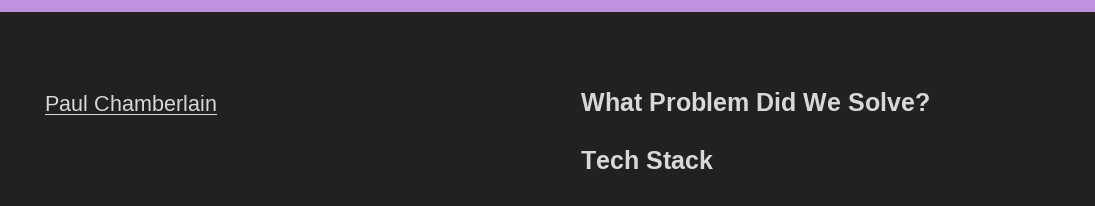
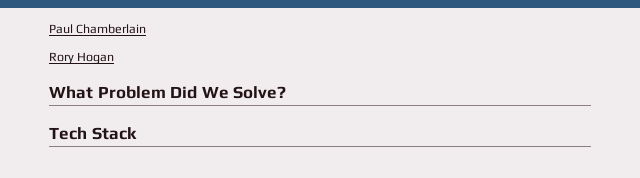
+ Rory Hogan

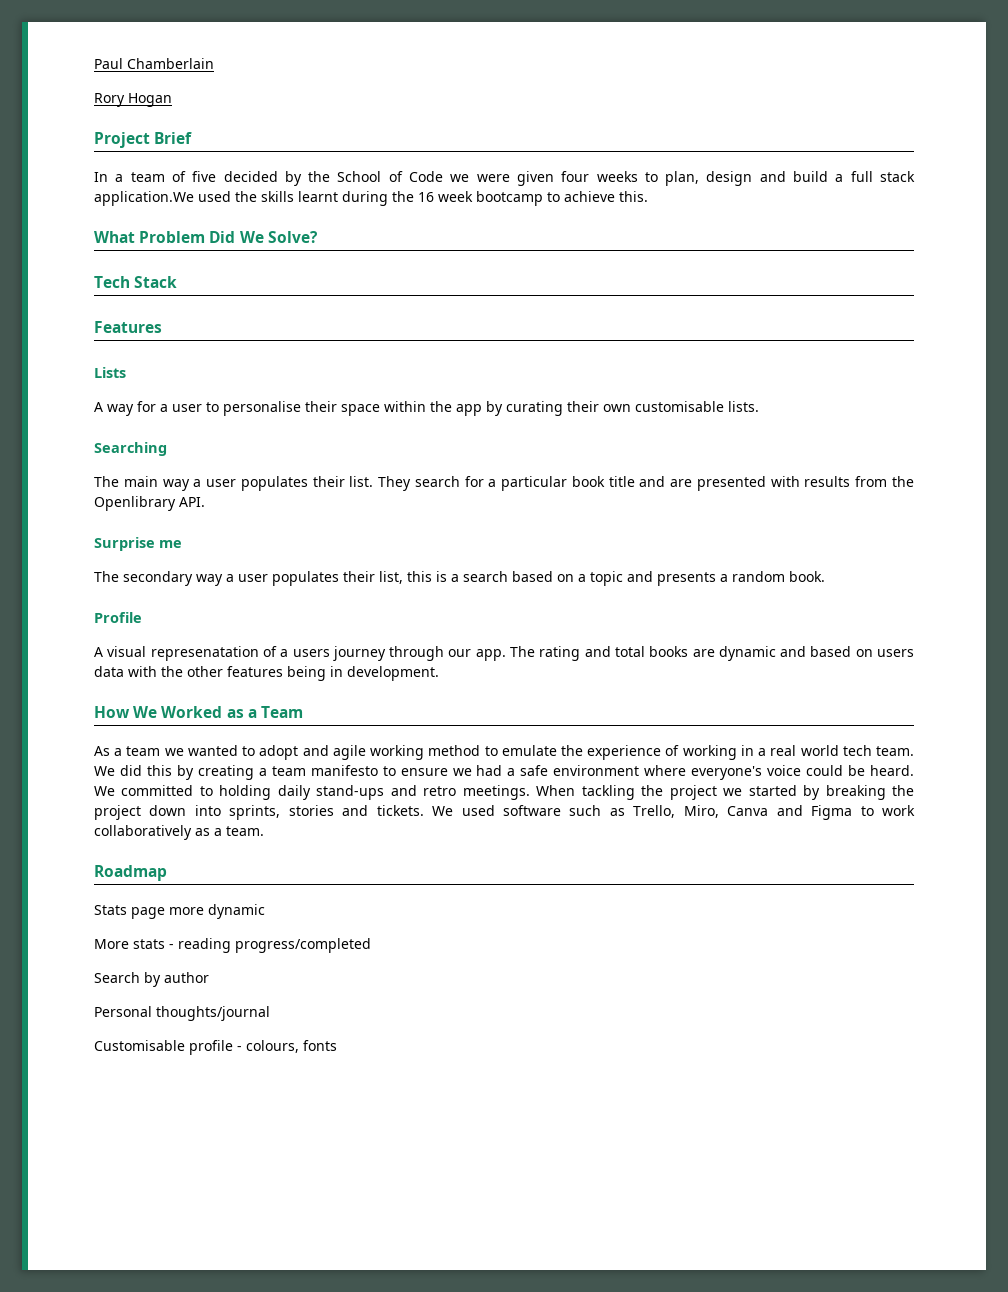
+ Project Brief
+ In a team of five decided by the School of Code we were given four weeks to plan, design and build a full stack application.We used the skills learnt during the 16 week bootcamp to achieve this.
+ Features
+ Lists
+ A way for a user to personalise their space within the app by curating their own customisable lists.
+ Searching
+ The main way a user populates their list. They search for a particular book title and are presented with results from the Openlibrary API.
+ Surprise me
+ The secondary way a user populates their list, this is a search based on a topic and presents a random book.
+ Profile
+ A visual represenatation of a users journey through our app. The rating and total books are dynamic and based on users data with the other features being in development.
+ How We Worked as a Team
+ As a team we wanted to adopt and agile working method to emulate the experience of working in a real world tech team. We did this by creating a team manifesto to ensure we had a safe environment where everyone's voice could be heard. We committed to holding daily stand-ups and retro meetings. When tackling the project we started by breaking the project down into sprints, stories and tickets. We used software such as Trello, Miro, Canva and Figma to work collaboratively as a team.
+ Roadmap
+ Stats page more dynamic
+ More stats - reading progress/completed
+ Search by author
+ Personal thoughts/journal
+ Customisable profile - colours, fonts

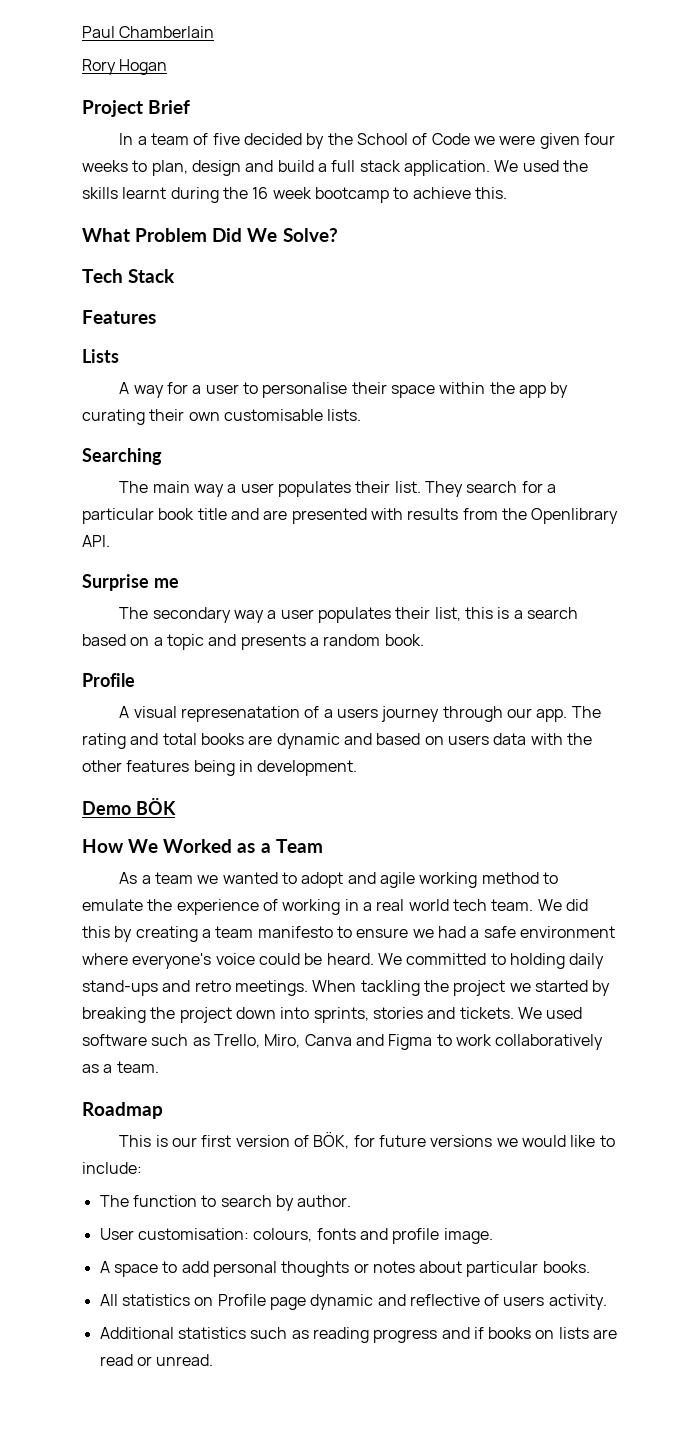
- In a team of five decided by the School of Code we were given four weeks to plan, design and build a full stack application.We used the skills learnt during the 16 week bootcamp to achieve this.
+ In a team of five decided by the School of Code we were given four weeks to plan, design and build a full stack application. We used the skills learnt during the 16 week bootcamp to achieve this.
+ Demo BÖK
- Stats page more dynamic
- More stats - reading progress/completed
- Search by author
- Personal thoughts/journal
- Customisable profile - colours, fonts
+ This is our first version of BÖK, for future versions we would like to include:
+ The function to search by author.
+ User customisation: colours, fonts and profile image.
+ A space to add personal thoughts or notes about particular books.
+ All statistics on Profile page dynamic and reflective of users activity.
+ Additional statistics such as reading progress and if books on lists are read or unread.

